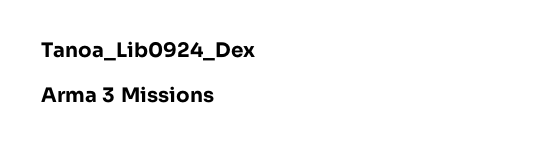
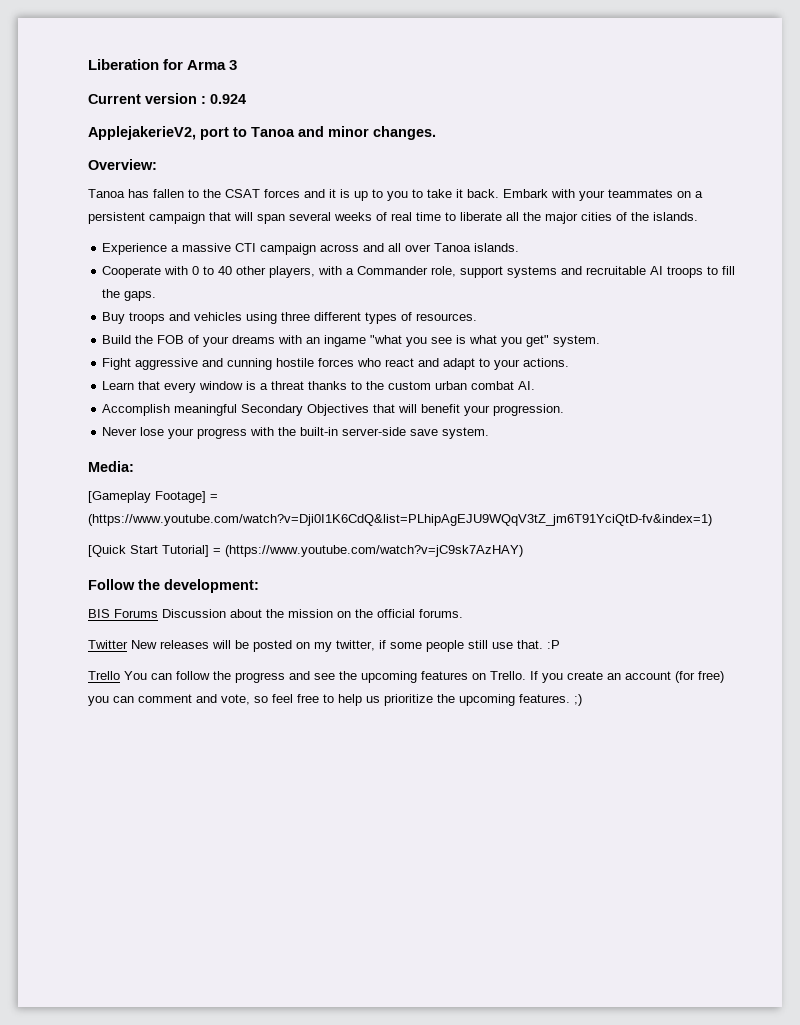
- Tanoa_Lib0924_Dex
- Arma 3 Missions
+ Liberation for Arma 3
+ Current version : 0.924
+ ApplejakerieV2, port to Tanoa and minor changes.
+ Overview:
+ Tanoa has fallen to the CSAT forces and it is up to you to take it back. Embark with your teammates on a persistent campaign that will span several weeks of real time to liberate all the major cities of the islands.
+ Experience a massive CTI campaign across and all over Tanoa islands.
+ Cooperate with 0 to 40 other players, with a Commander role, support systems and recruitable AI troops to fill the gaps.
+ Buy troops and vehicles using three different types of resources.
+ Build the FOB of your dreams with an ingame "what you see is what you get" system.
+ Fight aggressive and cunning hostile forces who react and adapt to your actions.
+ Learn that every window is a threat thanks to the custom urban combat AI.
+ Accomplish meaningful Secondary Objectives that will benefit your progression.
+ Never lose your progress with the built-in server-side save system.
+ Media:
+ [Gameplay Footage] = (https://www.youtube.com/watch?v=Dji0I1K6CdQ&list=PLhipAgEJU9WQqV3tZ_jm6T91YciQtD-fv&index=1)
+ [Quick Start Tutorial] = (https://www.youtube.com/watch?v=jC9sk7AzHAY)
+ Follow the development:
+ BIS Forums Discussion about the mission on the official forums.
+ Twitter New releases will be posted on my twitter, if some people still use that. :P
+ Trello You can follow the progress and see the upcoming features on Trello. If you create an account (for free) you can comment and vote, so feel free to help us prioritize the upcoming features. ;)

